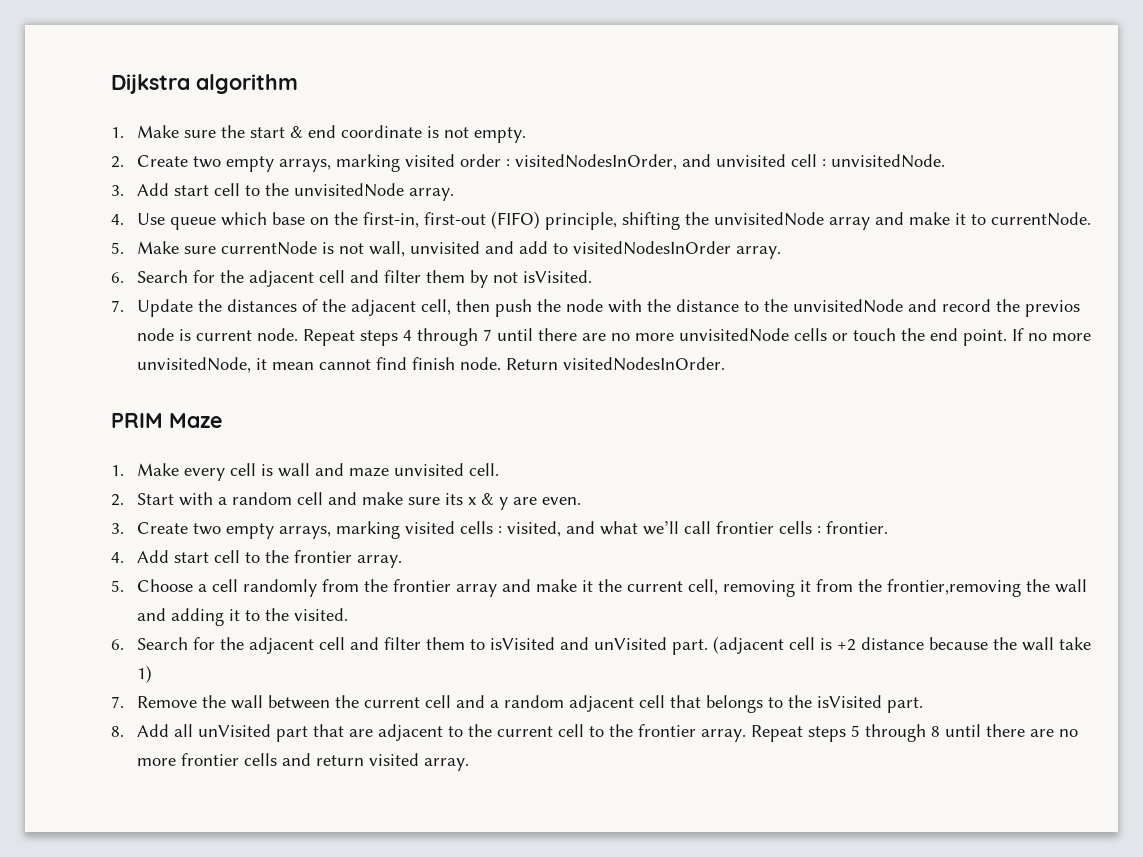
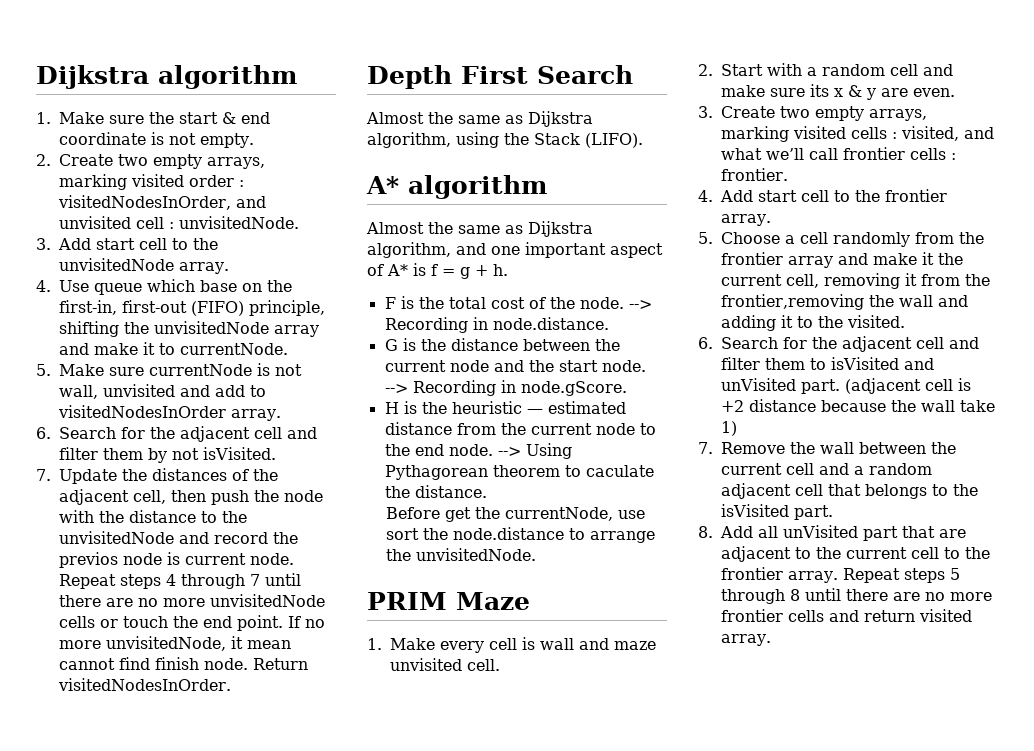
+ Depth First Search
+ Almost the same as Dijkstra algorithm, using the Stack (LIFO).
+ A* algorithm
+ Almost the same as Dijkstra algorithm, and one important aspect of A* is f = g + h.
+ F is the total cost of the node. --> Recording in node.distance.
+ G is the distance between the current node and the start node. --> Recording in node.gScore.
+ H is the heuristic — estimated distance from the current node to the end node. --> Using Pythagorean theorem to caculate the distance.
+ Before get the currentNode, use sort the node.distance to arrange the unvisitedNode.

